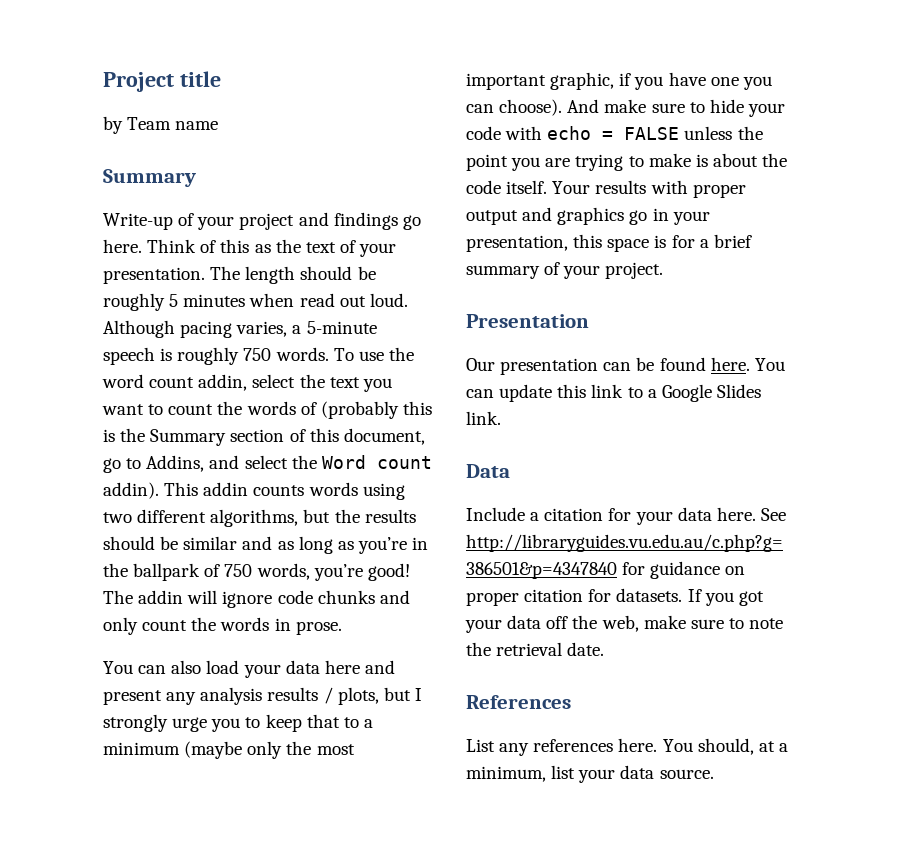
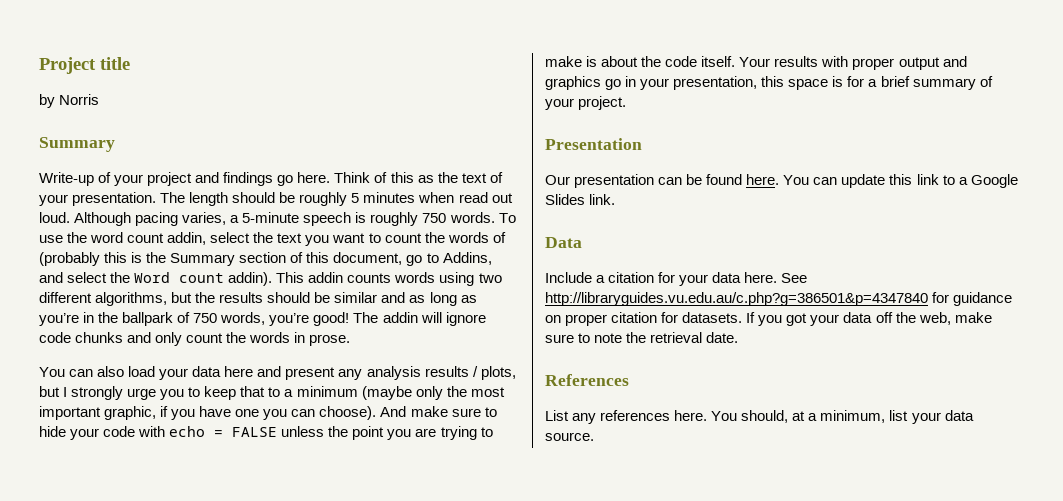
- by Team name
+ by Norris

